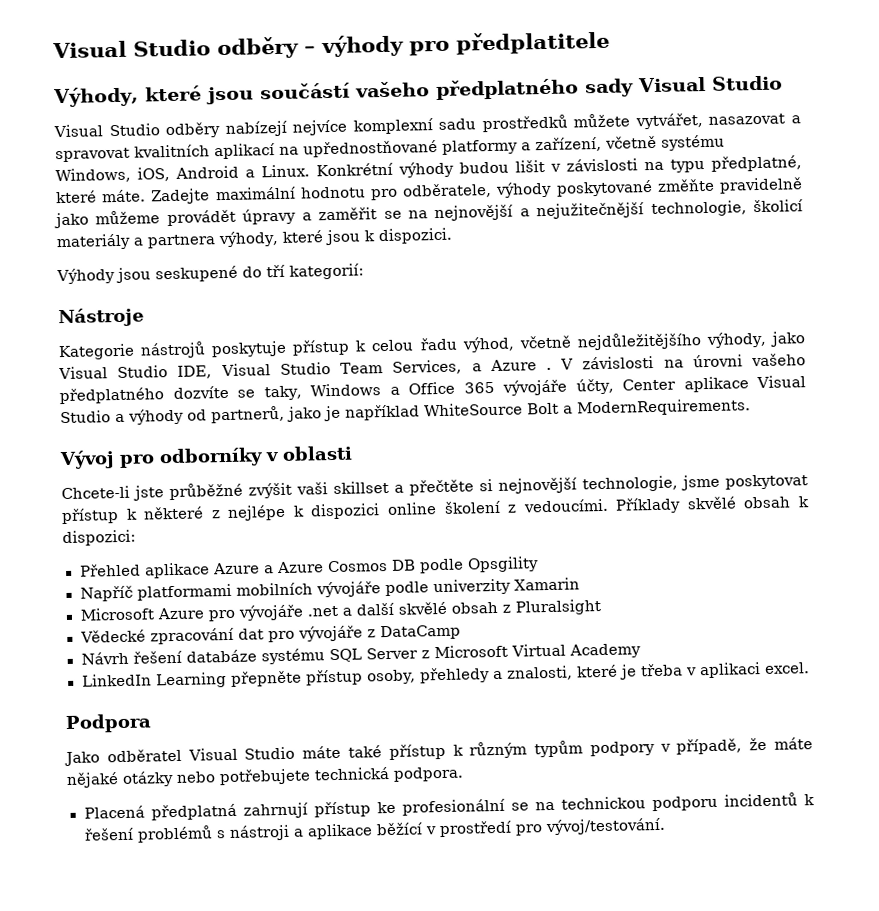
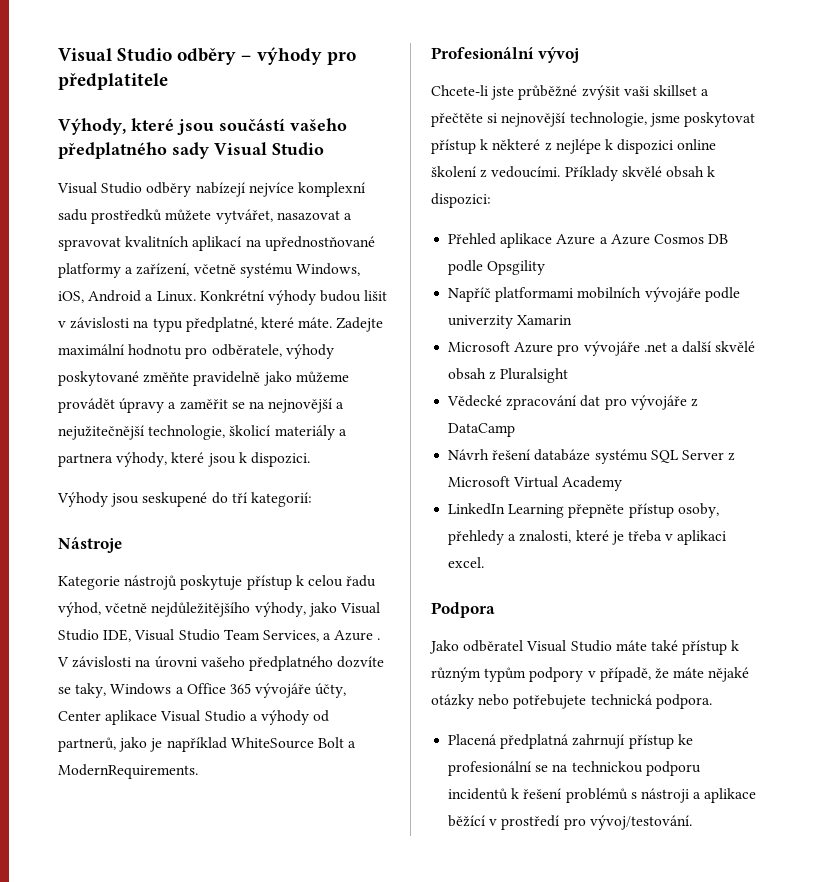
- Vývoj pro odborníky v oblasti
+ Profesionální vývoj

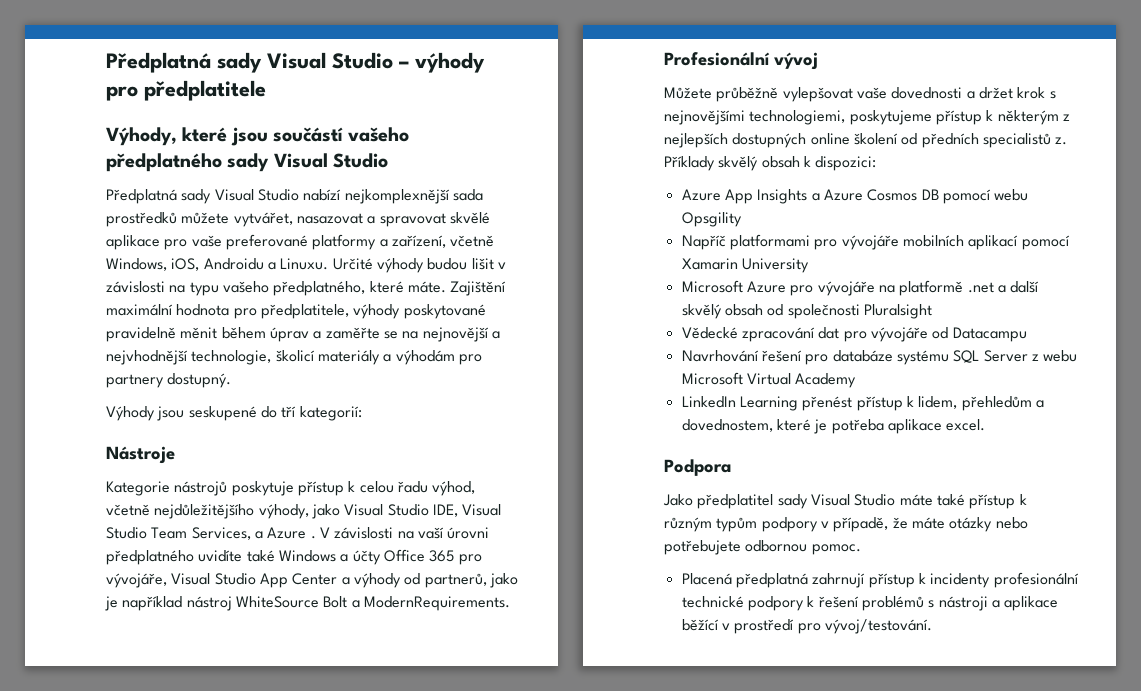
- Visual Studio odběry – výhody pro předplatitele
+ Předplatná sady Visual Studio – výhody pro předplatitele
- Visual Studio odběry nabízejí nejvíce komplexní sadu prostředků můžete vytvářet, nasazovat a spravovat kvalitních aplikací na upřednostňované platformy a zařízení, včetně systému Windows, iOS, Android a Linux. Konkrétní výhody budou lišit v závislosti na typu předplatné, které máte. Zadejte maximální hodnotu pro odběratele, výhody poskytované změňte pravidelně jako můžeme provádět úpravy a zaměřit se na nejnovější a nejužitečnější technologie, školicí materiály a partnera výhody, které jsou k dispozici.
+ Předplatná sady Visual Studio nabízí nejkomplexnější sada prostředků můžete vytvářet, nasazovat a spravovat skvělé aplikace pro vaše preferované platformy a zařízení, včetně Windows, iOS, Androidu a Linuxu. Určité výhody budou lišit v závislosti na typu vašeho předplatného, které máte. Zajištění maximální hodnota pro předplatitele, výhody poskytované pravidelně měnit během úprav a zaměřte se na nejnovější a nejvhodnější technologie, školicí materiály a výhodám pro partnery dostupný.
- V závislosti na úrovni vašeho předplatného dozvíte se taky, Windows a Office 365 vývojáře účty, Center aplikace Visual Studio a výhody od partnerů, jako je například WhiteSource Bolt a ModernRequirements.
+ V závislosti na vaší úrovni předplatného uvidíte také Windows a účty Office 365 pro vývojáře, Visual Studio App Center a výhody od partnerů, jako je například nástroj WhiteSource Bolt a ModernRequirements.
- Chcete-li jste průběžné zvýšit vaši skillset a přečtěte si nejnovější technologie, jsme poskytovat přístup k některé z nejlépe k dispozici online školení z vedoucími. Příklady skvělé obsah k dispozici:
+ Můžete průběžně vylepšovat vaše dovednosti a držet krok s nejnovějšími technologiemi, poskytujeme přístup k některým z nejlepších dostupných online školení od předních specialistů z. Příklady skvělý obsah k dispozici:
- Přehled aplikace Azure a Azure Cosmos DB podle Opsgility
+ Azure App Insights a Azure Cosmos DB pomocí webu Opsgility
- Napříč platformami mobilních vývojáře podle univerzity Xamarin
+ Napříč platformami pro vývojáře mobilních aplikací pomocí Xamarin University
- Microsoft Azure pro vývojáře .net a další skvělé obsah z Pluralsight
+ Microsoft Azure pro vývojáře na platformě .net a další skvělý obsah od společnosti Pluralsight
- Vědecké zpracování dat pro vývojáře z DataCamp
- Návrh řešení databáze systému SQL Server z Microsoft Virtual Academy
+ Vědecké zpracování dat pro vývojáře od Datacampu
+ Navrhování řešení pro databáze systému SQL Server z webu Microsoft Virtual Academy
- LinkedIn Learning přepněte přístup osoby, přehledy a znalosti, které je třeba v aplikaci excel.
+ LinkedIn Learning přenést přístup k lidem, přehledům a dovednostem, které je potřeba aplikace excel.
- Jako odběratel Visual Studio máte také přístup k různým typům podpory v případě, že máte nějaké otázky nebo potřebujete technická podpora.
+ Jako předplatitel sady Visual Studio máte také přístup k různým typům podpory v případě, že máte otázky nebo potřebujete odbornou pomoc.
- Placená předplatná zahrnují přístup ke profesionální se na technickou podporu incidentů k řešení problémů s nástroji a aplikace běžící v prostředí pro vývoj/testování.
+ Placená předplatná zahrnují přístup k incidenty profesionální technické podpory k řešení problémů s nástroji a aplikace běžící v prostředí pro vývoj/testování.

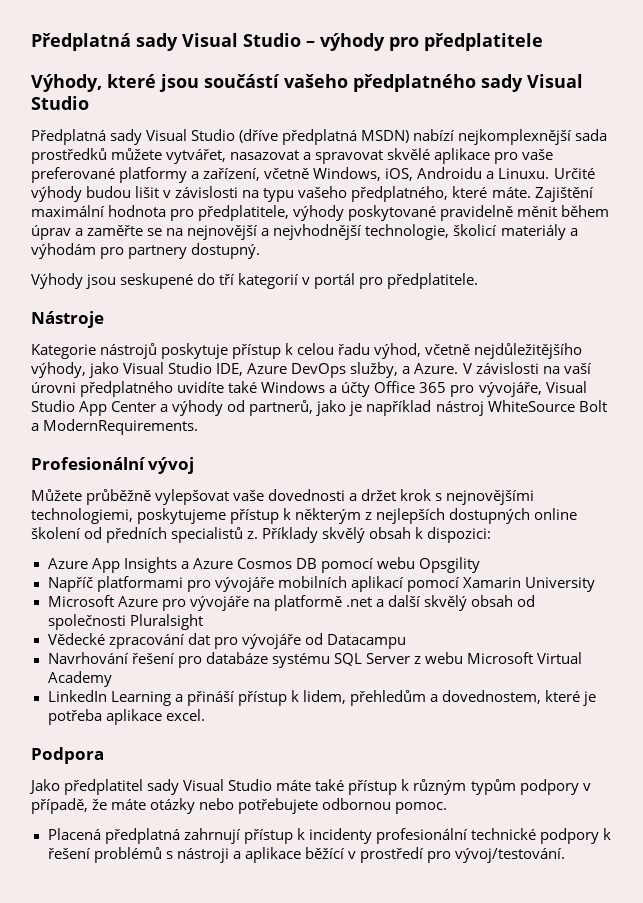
- Předplatná sady Visual Studio nabízí nejkomplexnější sada prostředků můžete vytvářet, nasazovat a spravovat skvělé aplikace pro vaše preferované platformy a zařízení, včetně Windows, iOS, Androidu a Linuxu.
+ Předplatná sady Visual Studio (dříve předplatná MSDN) nabízí nejkomplexnější sada prostředků můžete vytvářet, nasazovat a spravovat skvělé aplikace pro vaše preferované platformy a zařízení, včetně Windows, iOS, Androidu a Linuxu.
- Výhody jsou seskupené do tří kategorií:
+ Výhody jsou seskupené do tří kategorií v portál pro předplatitele.
- Kategorie nástrojů poskytuje přístup k celou řadu výhod, včetně nejdůležitějšího výhody, jako Visual Studio IDE, Visual Studio Team Services, a Azure .
+ Kategorie nástrojů poskytuje přístup k celou řadu výhod, včetně nejdůležitějšího výhody, jako Visual Studio IDE, Azure DevOps služby, a Azure.
- LinkedIn Learning přenést přístup k lidem, přehledům a dovednostem, které je potřeba aplikace excel.
+ LinkedIn Learning a přináší přístup k lidem, přehledům a dovednostem, které je potřeba aplikace excel.

